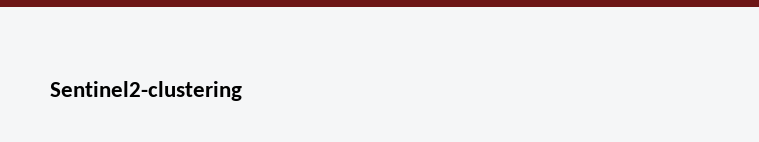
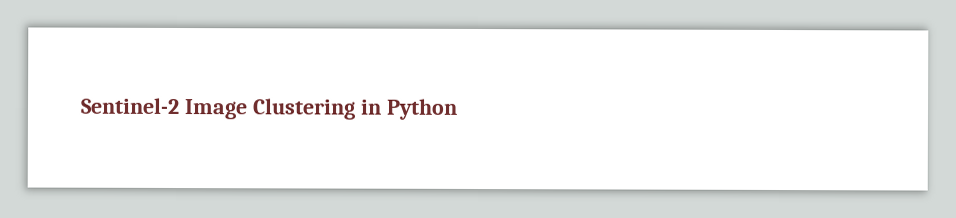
- Sentinel2-clustering
+ Sentinel-2 Image Clustering in Python

